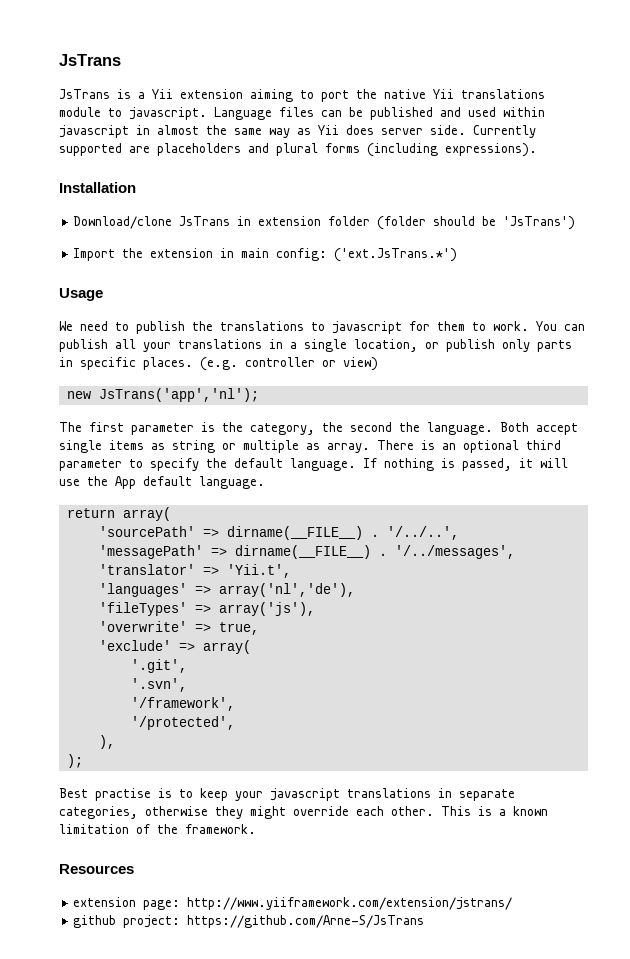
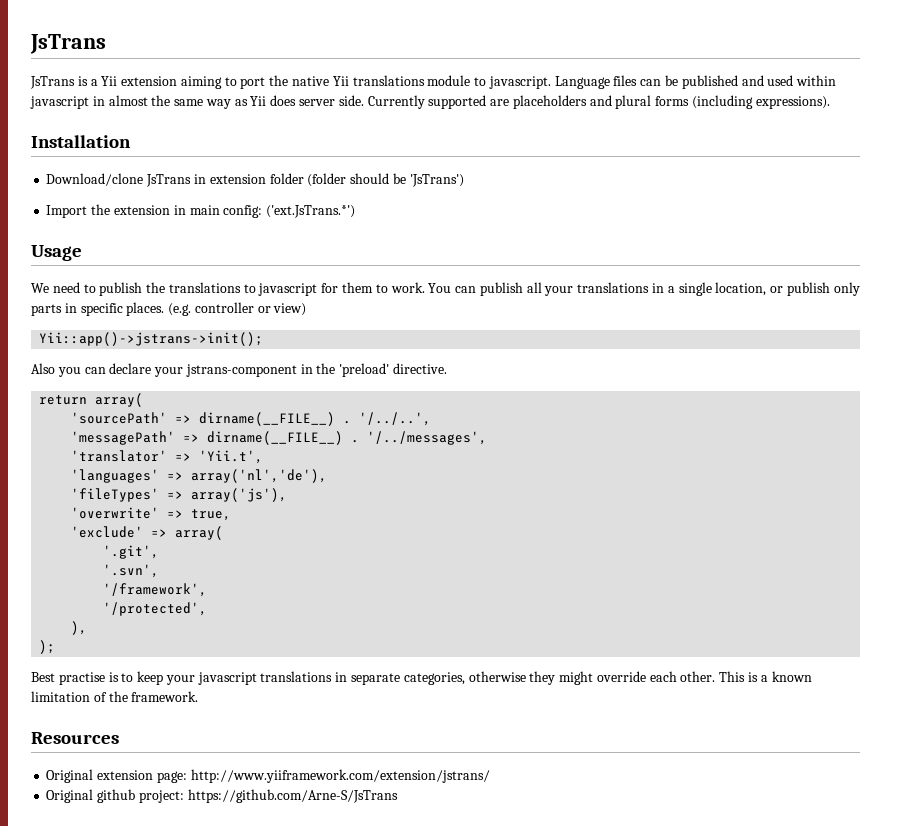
- new JsTrans('app','nl');
- The first parameter is the category, the second the language. Both accept single items as string or multiple as array. There is an optional third parameter to specify the default language. If nothing is passed, it will use the App default language.
+ Yii::app()->jstrans->init();
+ Also you can declare your jstrans-component in the 'preload' directive.
- extension page: http://www.yiiframework.com/extension/jstrans/
+ Original extension page: http://www.yiiframework.com/extension/jstrans/
- github project: https://github.com/Arne-S/JsTrans
+ Original github project: https://github.com/Arne-S/JsTrans

